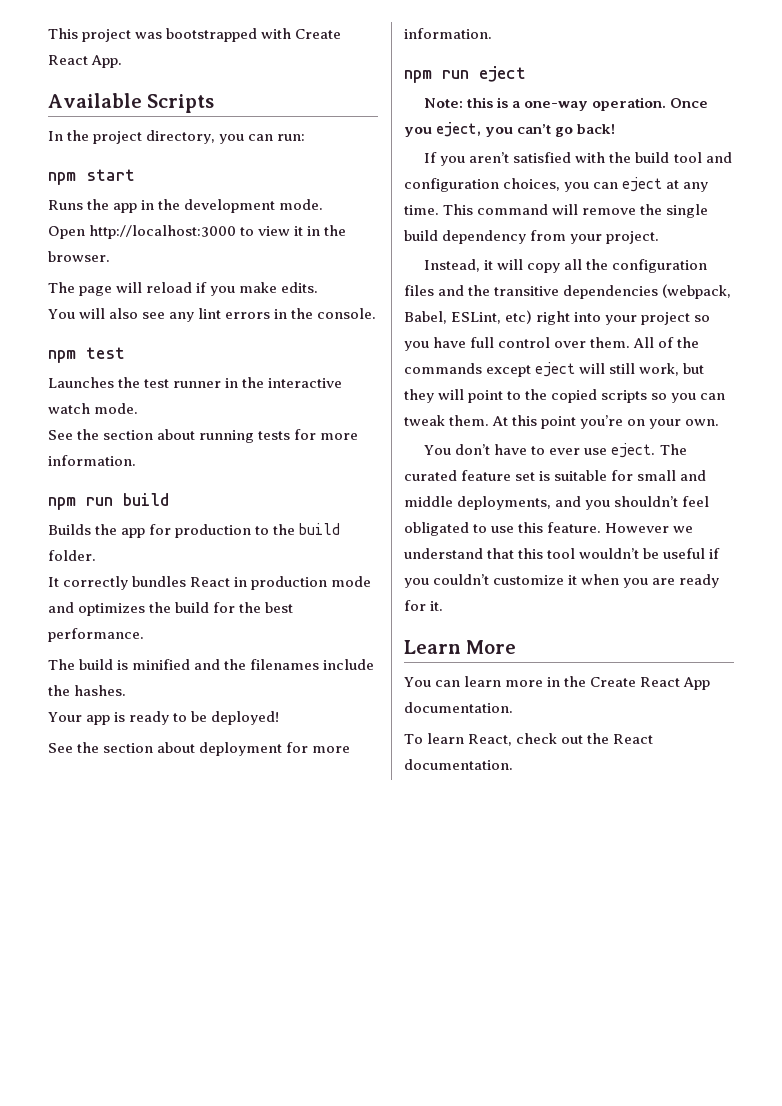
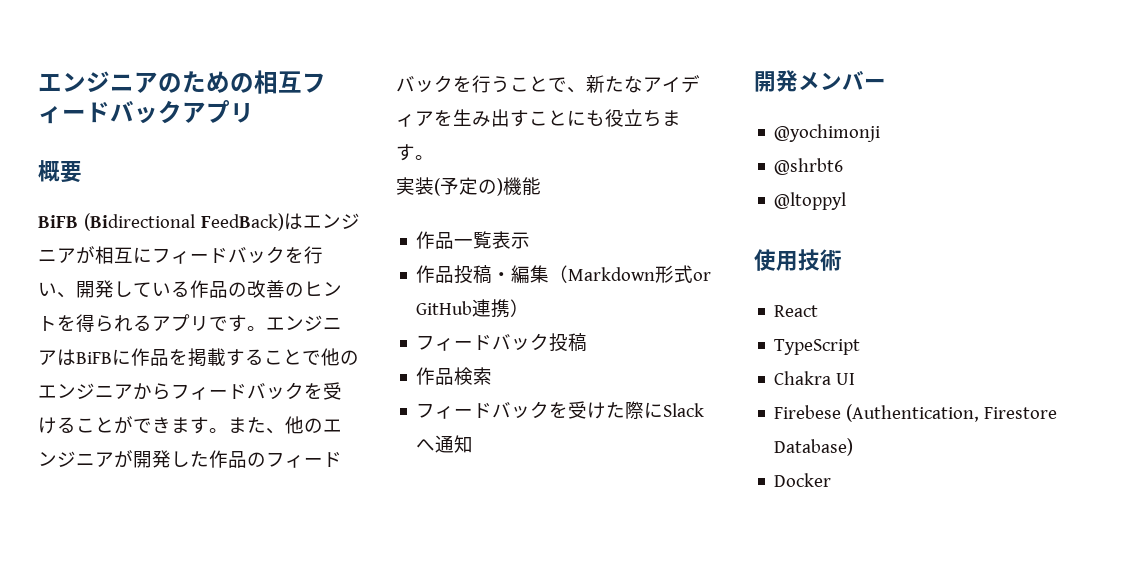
- This project was bootstrapped with Create React App.
- Available Scripts
- In the project directory, you can run:
- npm start
- Runs the app in the development mode.
- Open http://localhost:3000 to view it in the browser.
- The page will reload if you make edits.
- You will also see any lint errors in the console.
- npm test
- Launches the test runner in the interactive watch mode.
- See the section about running tests for more information.
- npm run build
- Builds the app for production to the build folder.
- It correctly bundles React in production mode and optimizes the build for the best performance.
- The build is minified and the filenames include the hashes.
- Your app is ready to be deployed!
- See the section about deployment for more information.
- npm run eject
- Note: this is a one-way operation. Once you eject, you can’t go back!
- If you aren’t satisfied with the build tool and configuration choices, you can eject at any time. This command will remove the single build dependency from your project.
- Instead, it will copy all the configuration files and the transitive dependencies (webpack, Babel, ESLint, etc) right into your project so you have full control over them. All of the commands except eject will still work, but they will point to the copied scripts so you can tweak them. At this point you’re on your own.
- You don’t have to ever use eject. The curated feature set is suitable for small and middle deployments, and you shouldn’t feel obligated to use this feature. However we understand that this tool wouldn’t be useful if you couldn’t customize it when you are ready for it.
- Learn More
- You can learn more in the Create React App documentation.
- To learn React, check out the React documentation.
+ エンジニアのための相互フィードバックアプリ
+ 概要
+ BiFB (Bidirectional FeedBack)はエンジニアが相互にフィードバックを行い、開発している作品の改善のヒントを得られるアプリです。エンジニアはBiFBに作品を掲載することで他のエンジニアからフィードバックを受けることができます。また、他のエンジニアが開発した作品のフィードバックを行うことで、新たなアイディアを生み出すことにも役立ちます。
+ 実装(予定の)機能
+ 作品一覧表示
+ 作品投稿・編集（Markdown形式or GitHub連携）
+ フィードバック投稿
+ 作品検索
+ フィードバックを受けた際にSlackへ通知
+ 開発メンバー
+ @yochimonji
+ @shrbt6
+ @ltoppyl
+ 使用技術
+ React
+ TypeScript
+ Chakra UI
+ Firebese (Authentication, Firestore Database)
+ Docker

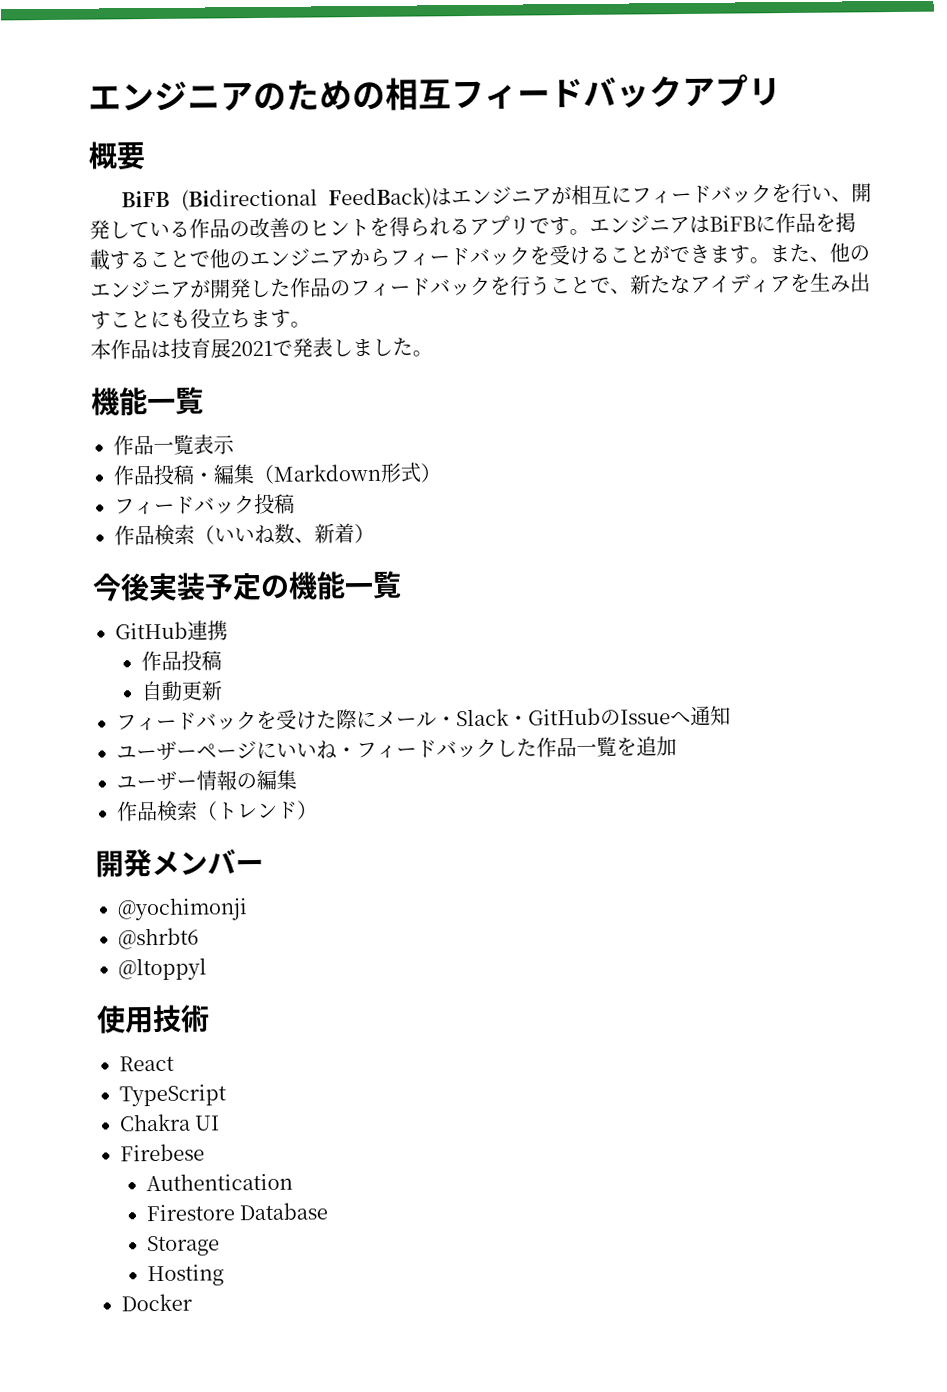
- 実装(予定の)機能
+ 本作品は技育展2021で発表しました。
+ 機能一覧
- 作品投稿・編集（Markdown形式or GitHub連携）
+ 作品投稿・編集（Markdown形式）
- 作品検索
+ 作品検索（いいね数、新着）
+ 今後実装予定の機能一覧
+ GitHub連携
+ 作品投稿
+ 自動更新
- フィードバックを受けた際にSlackへ通知
+ フィードバックを受けた際にメール・Slack・GitHubのIssueへ通知
+ ユーザーページにいいね・フィードバックした作品一覧を追加
+ ユーザー情報の編集
+ 作品検索（トレンド）
- Firebese (Authentication, Firestore Database)
+ Firebese
+ Authentication
+ Firestore Database
+ Storage
+ Hosting

